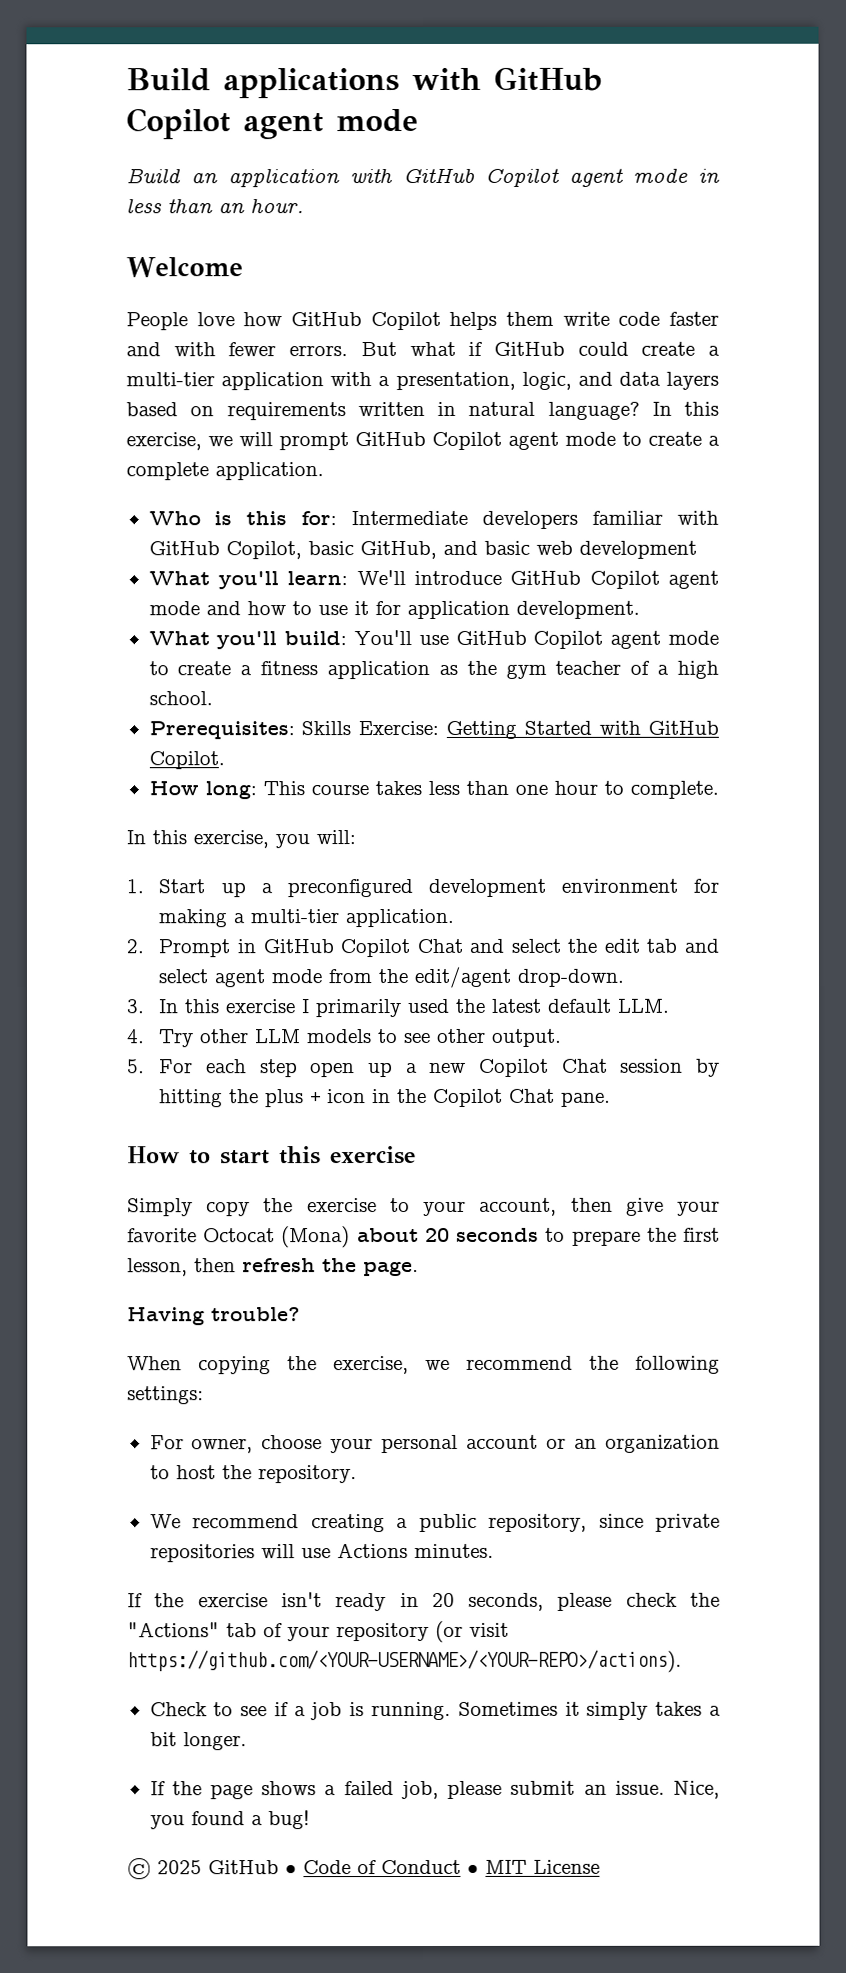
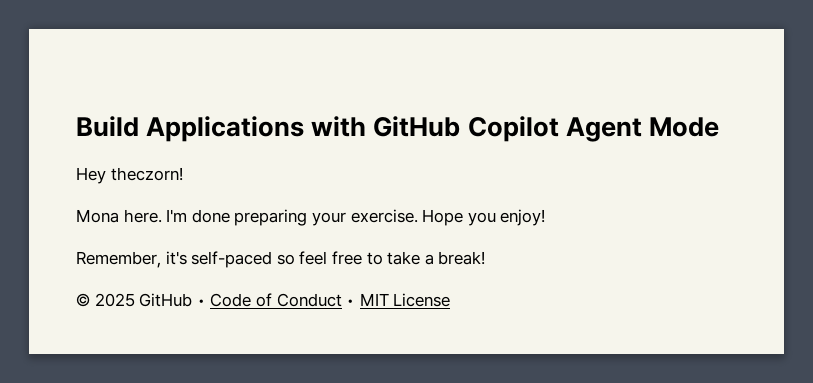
- Build applications with GitHub Copilot agent mode
- Build an application with GitHub Copilot agent mode in less than an hour.
- Welcome
- People love how GitHub Copilot helps them write code faster and with fewer errors. But what if GitHub could create a multi-tier application with a presentation, logic, and data layers based on requirements written in natural language? In this exercise, we will prompt GitHub Copilot agent mode to create a complete application.
- Who is this for: Intermediate developers familiar with GitHub Copilot, basic GitHub, and basic web development
- What you'll learn: We'll introduce GitHub Copilot agent mode and how to use it for application development.
- What you'll build: You'll use GitHub Copilot agent mode to create a fitness application as the gym teacher of a high school.
- Prerequisites: Skills Exercise: Getting Started with GitHub Copilot.
- How long: This course takes less than one hour to complete.
- In this exercise, you will:
- 1. Start up a preconfigured development environment for making a multi-tier application.
- 2. Prompt in GitHub Copilot Chat and select the edit tab and select agent mode from the edit/agent drop-down.
- 3. In this exercise I primarily used the latest default LLM.
- 4. Try other LLM models to see other output.
- 5. For each step open up a new Copilot Chat session by hitting the plus + icon in the Copilot Chat pane.
- How to start this exercise
- Simply copy the exercise to your account, then give your favorite Octocat (Mona) about 20 seconds to prepare the first lesson, then refresh the page.
- Having trouble?
- When copying the exercise, we recommend the following settings:
- For owner, choose your personal account or an organization to host the repository.
- We recommend creating a public repository, since private repositories will use Actions minutes.
- If the exercise isn't ready in 20 seconds, please check the "Actions" tab of your repository (or visit https://github.com/<YOUR-USERNAME>/<YOUR-REPO>/actions).
- Check to see if a job is running. Sometimes it simply takes a bit longer.
- If the page shows a failed job, please submit an issue. Nice, you found a bug!
+ Build Applications with GitHub Copilot Agent Mode
+ Hey theczorn!
+ Mona here. I'm done preparing your exercise. Hope you enjoy!
+ Remember, it's self-paced so feel free to take a break!

